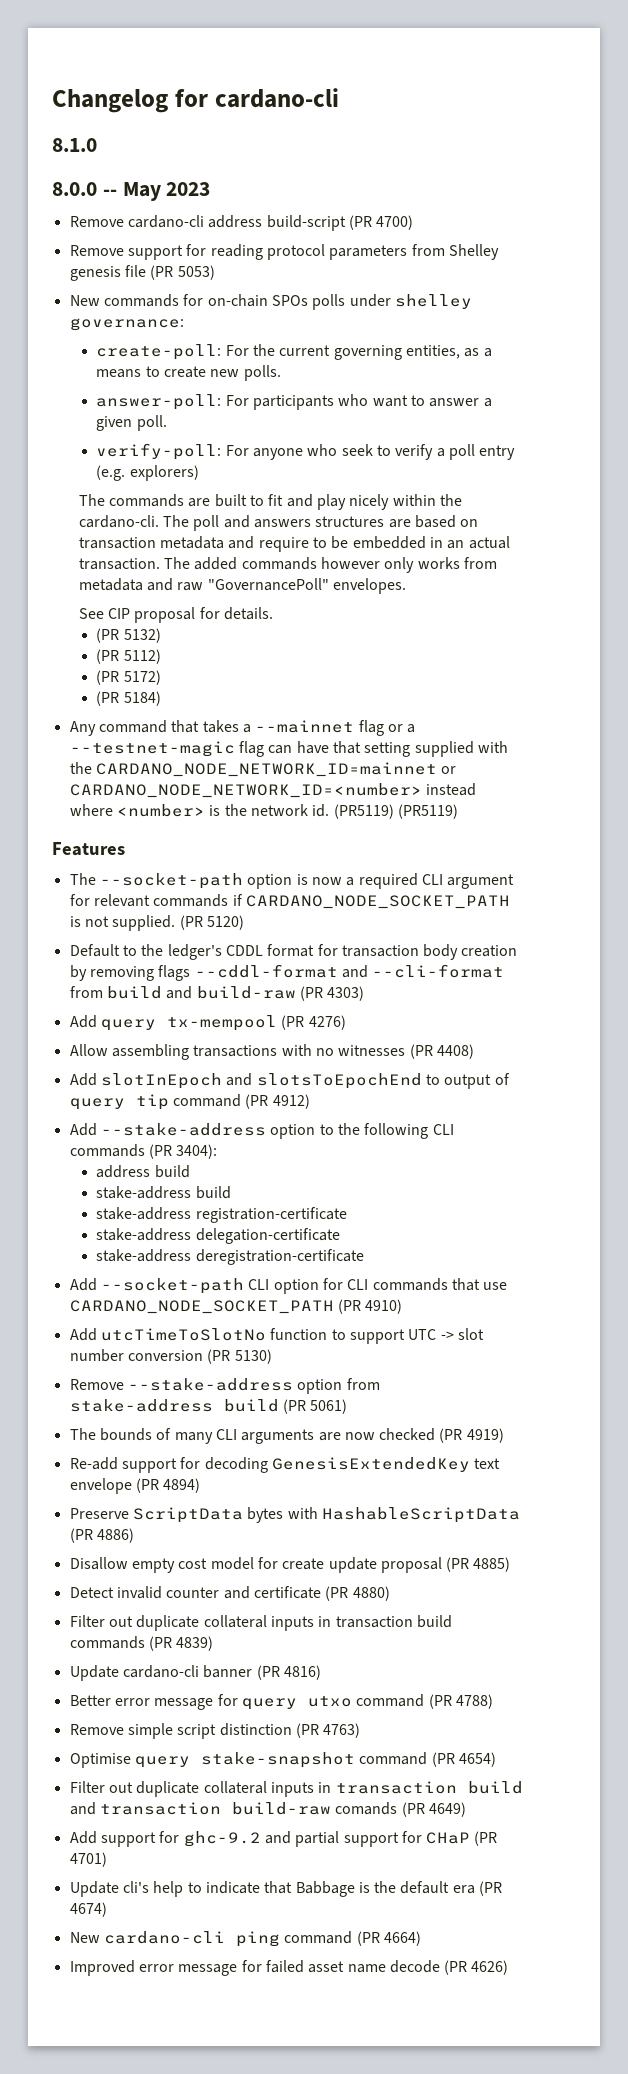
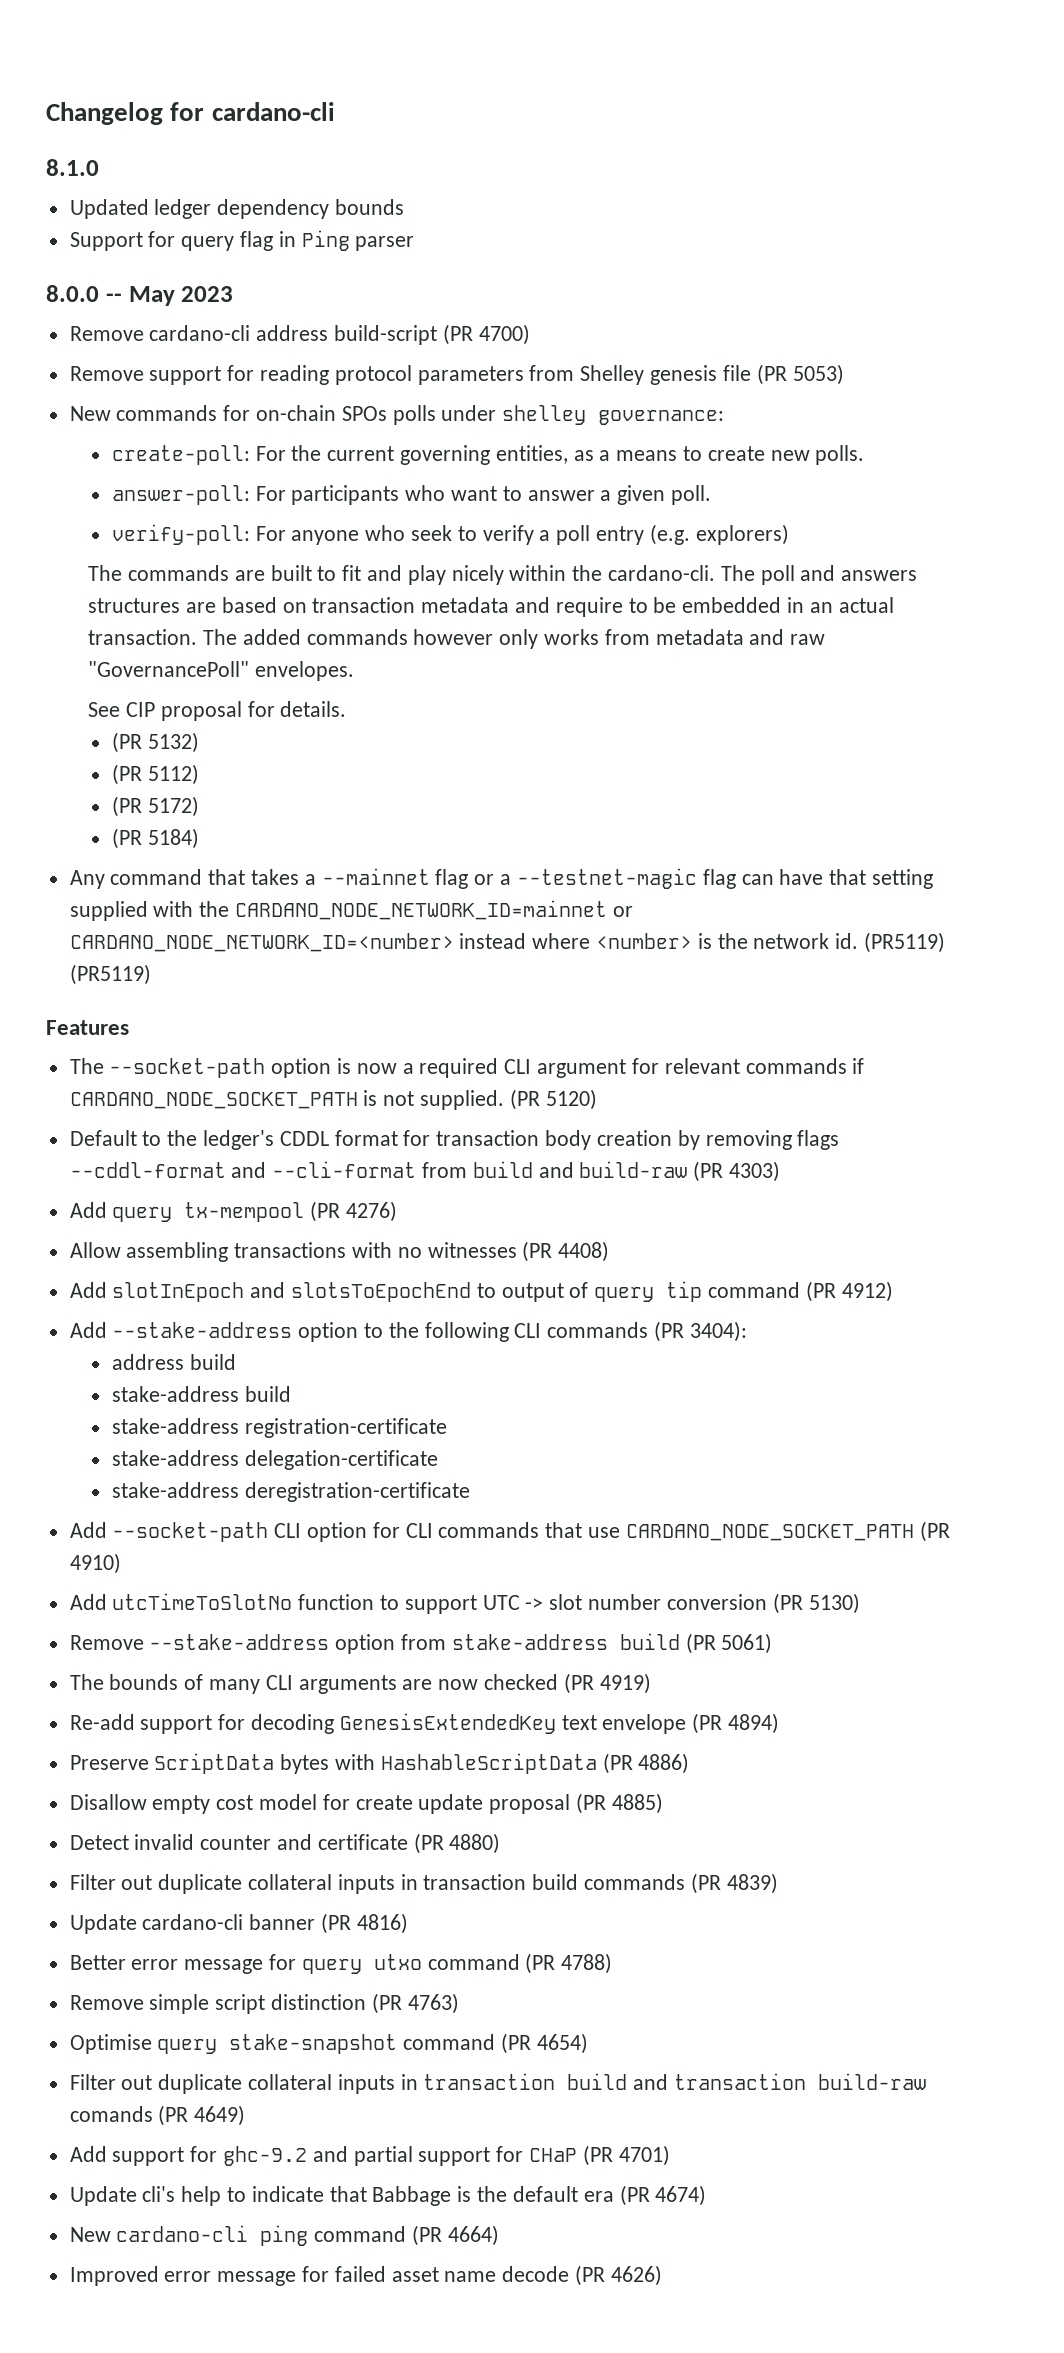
+ Updated ledger dependency bounds
+ Support for query flag in Ping parser

